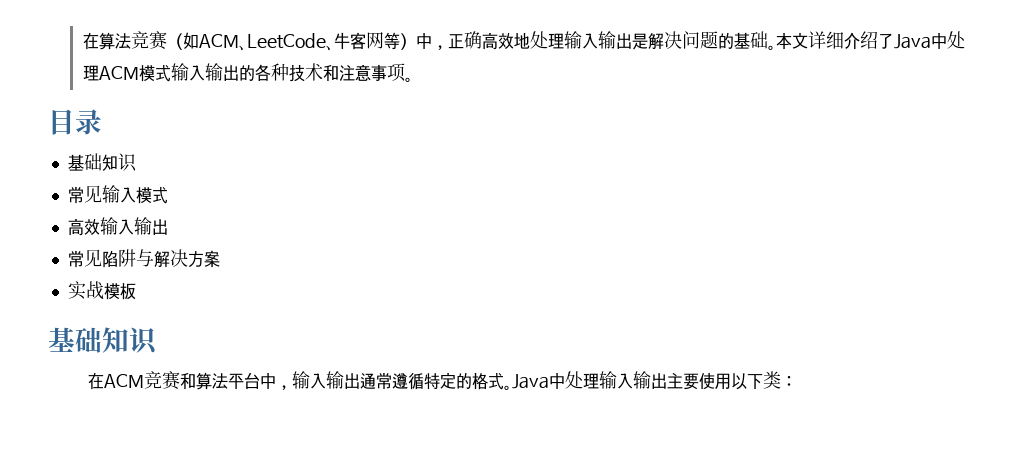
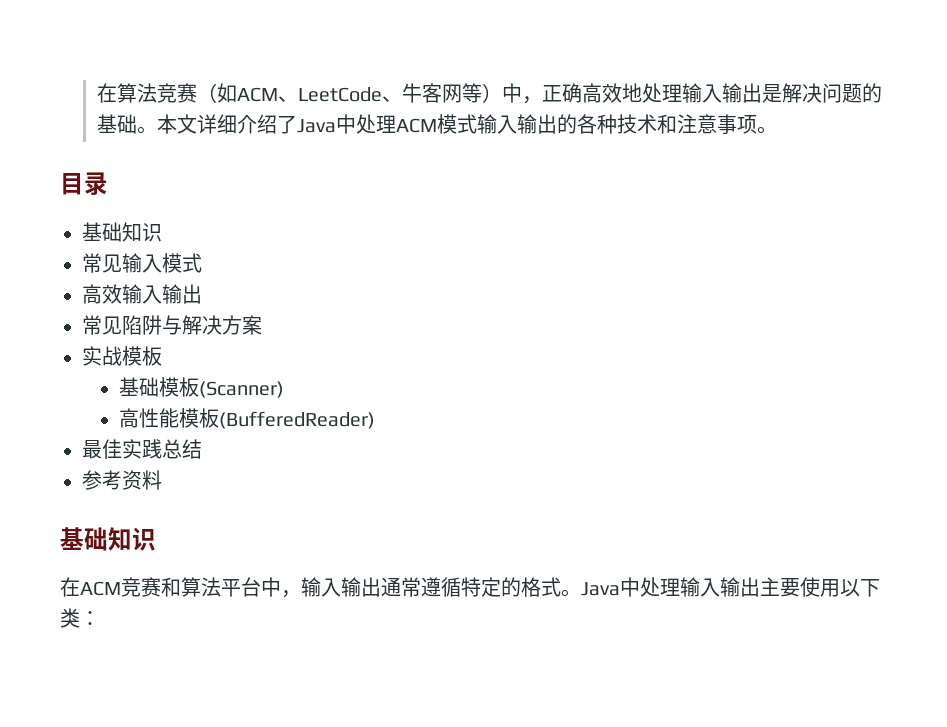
+ 基础模板(Scanner)
+ 高性能模板(BufferedReader)
+ 最佳实践总结
+ 参考资料

